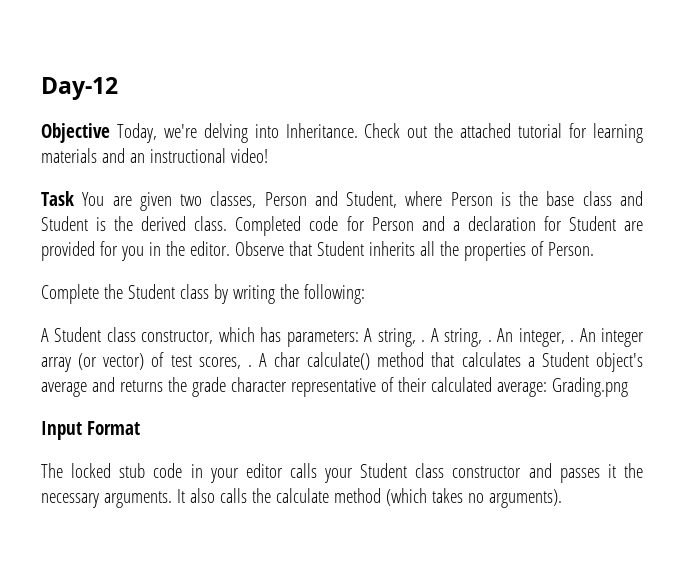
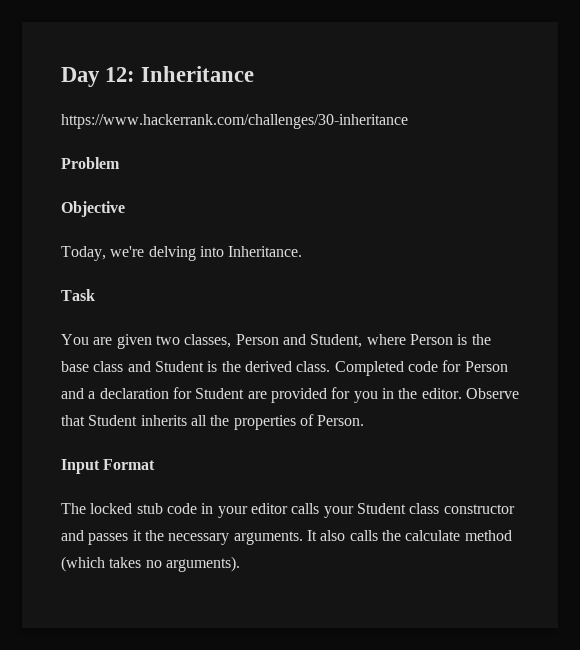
- Day-12
+ Day 12: Inheritance
+ https://www.hackerrank.com/challenges/30-inheritance
+ Problem
- Objective Today, we're delving into Inheritance. Check out the attached tutorial for learning materials and an instructional video!
+ Objective
+ Today, we're delving into Inheritance.
- Task You are given two classes, Person and Student, where Person is the base class and Student is the derived class.
+ Task
+ You are given two classes, Person and Student, where Person is the base class and Student is the derived class.
- Complete the Student class by writing the following:
- A Student class constructor, which has parameters: A string, . A string, . An integer, . An integer array (or vector) of test scores, . A char calculate() method that calculates a Student object's average and returns the grade character representative of their calculated average: Grading.png

